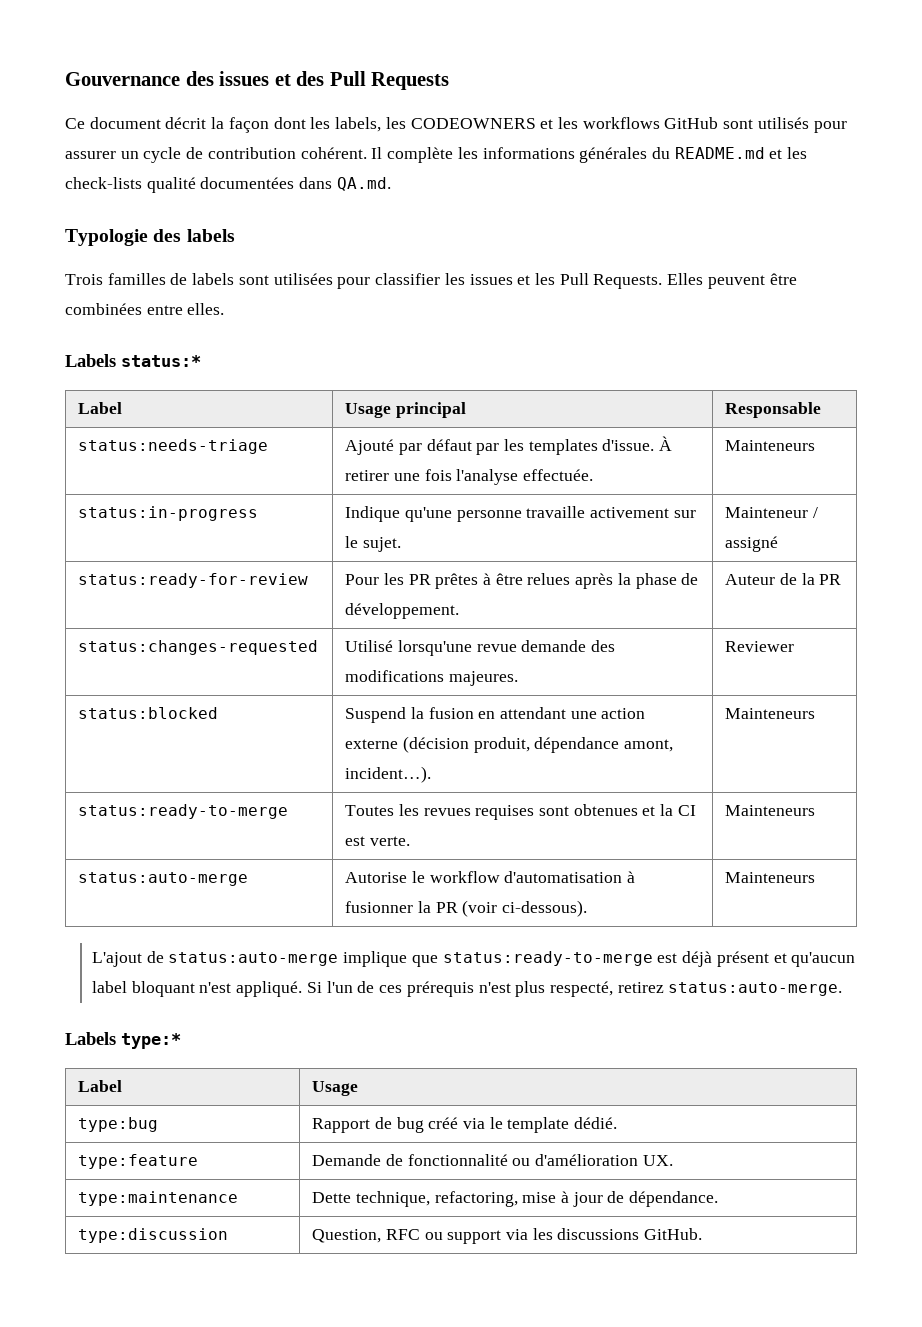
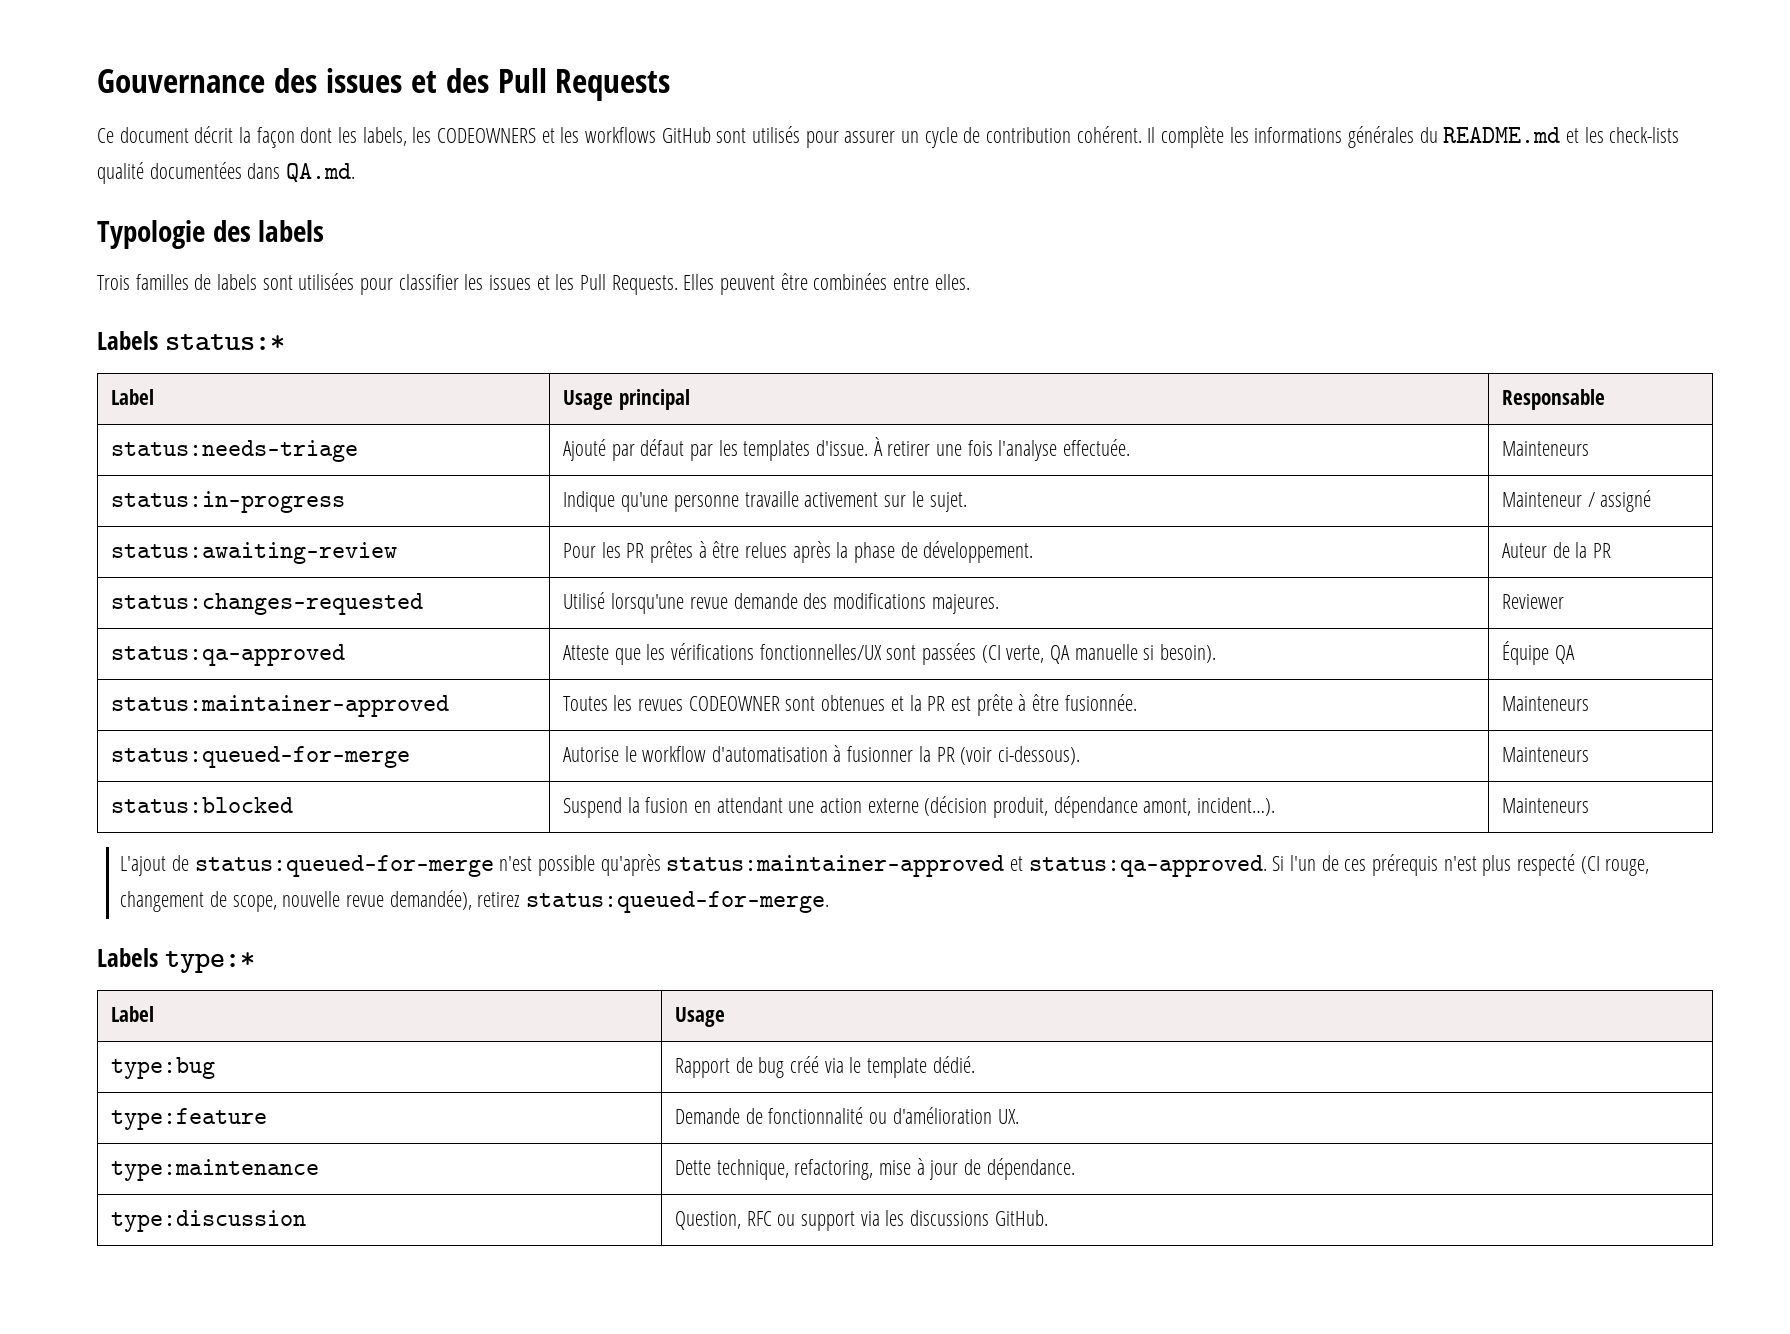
- status:ready-for-review | Pour les PR prêtes à être relues après la phase de développement. | Auteur de la PR
+ status:awaiting-review | Pour les PR prêtes à être relues après la phase de développement. | Auteur de la PR
+ status:qa-approved | Atteste que les vérifications fonctionnelles/UX sont passées (CI verte, QA manuelle si besoin). | Équipe QA
+ status:maintainer-approved | Toutes les revues CODEOWNER sont obtenues et la PR est prête à être fusionnée. | Mainteneurs
+ status:queued-for-merge | Autorise le workflow d'automatisation à fusionner la PR (voir ci-dessous). | Mainteneurs
- status:ready-to-merge | Toutes les revues requises sont obtenues et la CI est verte. | Mainteneurs
- status:auto-merge | Autorise le workflow d'automatisation à fusionner la PR (voir ci-dessous). | Mainteneurs
- L'ajout de status:auto-merge implique que status:ready-to-merge est déjà présent et qu'aucun label bloquant n'est appliqué.
+ L'ajout de status:queued-for-merge n'est possible qu'après status:maintainer-approved et status:qa-approved.
- Si l'un de ces prérequis n'est plus respecté, retirez status:auto-merge.
+ Si l'un de ces prérequis n'est plus respecté (CI rouge, changement de scope, nouvelle revue demandée), retirez status:queued-for-merge.

